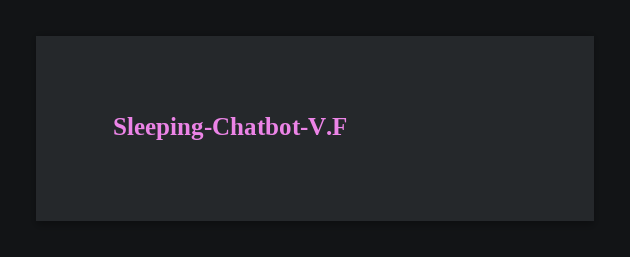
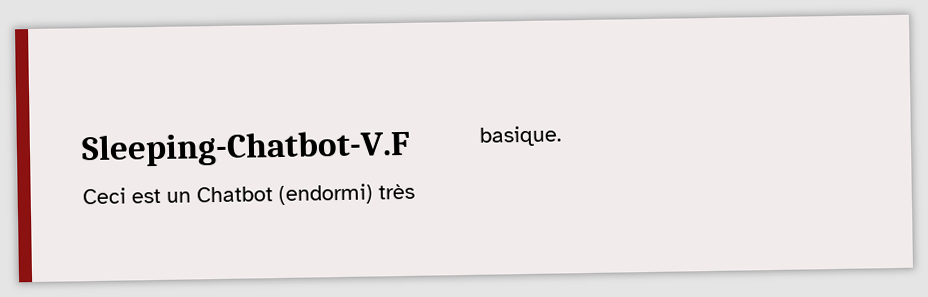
+ Ceci est un Chatbot (endormi) très basique.

